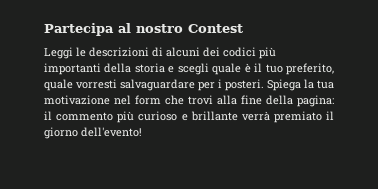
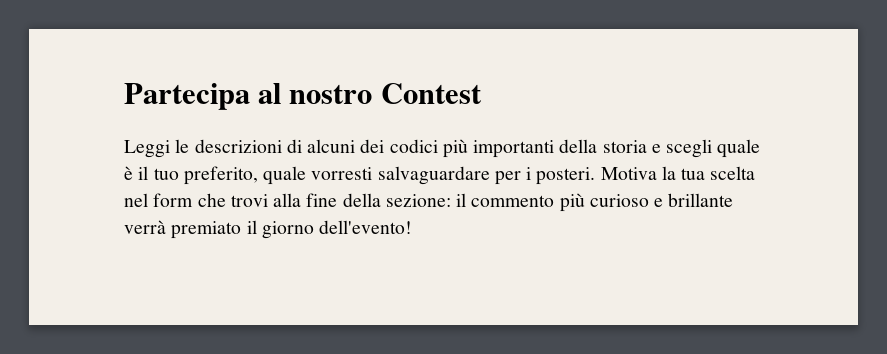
- Spiega la tua motivazione nel form che trovi alla fine della pagina: il commento più curioso e brillante verrà premiato il giorno dell'evento!
+ Motiva la tua scelta nel form che trovi alla fine della sezione: il commento più curioso e brillante verrà premiato il giorno dell'evento!

